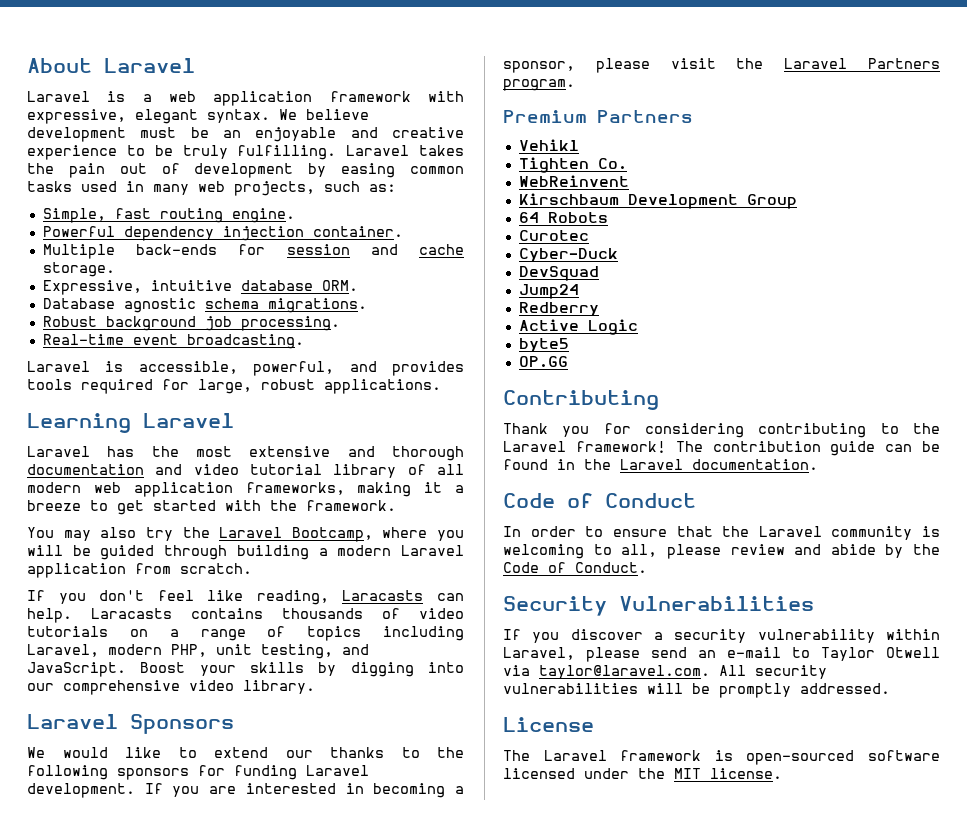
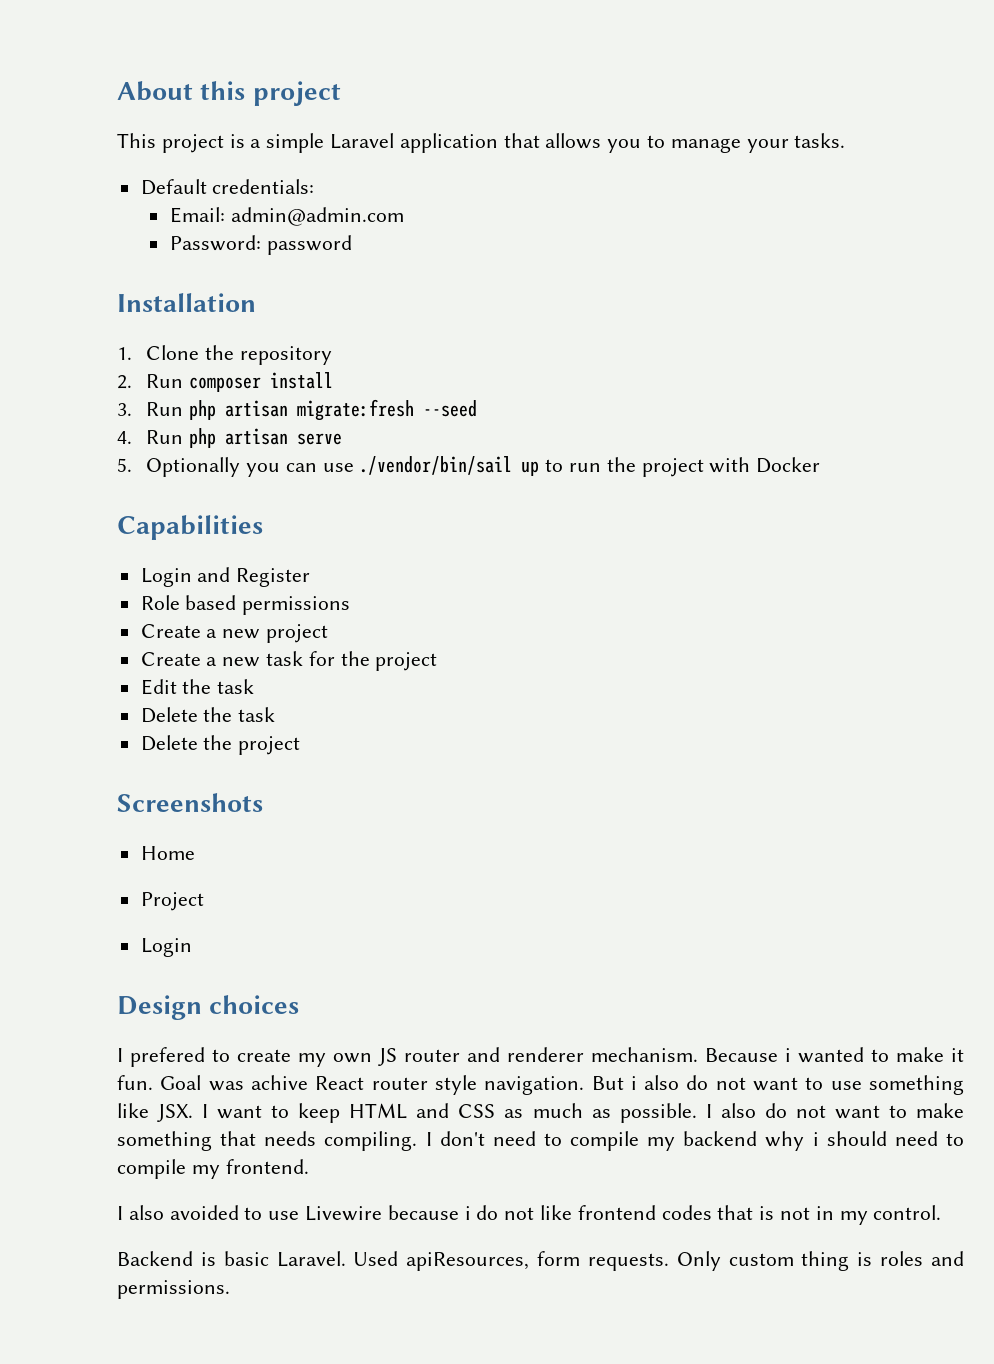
- About Laravel
- Laravel is a web application framework with expressive, elegant syntax. We believe development must be an enjoyable and creative experience to be truly fulfilling. Laravel takes the pain out of development by easing common tasks used in many web projects, such as:
- Simple, fast routing engine.
- Powerful dependency injection container.
- Multiple back-ends for session and cache storage.
- Expressive, intuitive database ORM.
- Database agnostic schema migrations.
- Robust background job processing.
- Real-time event broadcasting.
- Laravel is accessible, powerful, and provides tools required for large, robust applications.
- Learning Laravel
- Laravel has the most extensive and thorough documentation and video tutorial library of all modern web application frameworks, making it a breeze to get started with the framework.
- You may also try the Laravel Bootcamp, where you will be guided through building a modern Laravel application from scratch.
- If you don't feel like reading, Laracasts can help. Laracasts contains thousands of video tutorials on a range of topics including Laravel, modern PHP, unit testing, and JavaScript. Boost your skills by digging into our comprehensive video library.
- Laravel Sponsors
- We would like to extend our thanks to the following sponsors for funding Laravel development. If you are interested in becoming a sponsor, please visit the Laravel Partners program.
- Premium Partners
- Vehikl
- Tighten Co.
- WebReinvent
- Kirschbaum Development Group
- 64 Robots
- Curotec
- Cyber-Duck
- DevSquad
- Jump24
- Redberry
- Active Logic
- byte5
- OP.GG
- Contributing
- Thank you for considering contributing to the Laravel framework! The contribution guide can be found in the Laravel documentation.
- Code of Conduct
- In order to ensure that the Laravel community is welcoming to all, please review and abide by the Code of Conduct.
- Security Vulnerabilities
- If you discover a security vulnerability within Laravel, please send an e-mail to Taylor Otwell via taylor@laravel.com. All security vulnerabilities will be promptly addressed.
- License
- The Laravel framework is open-sourced software licensed under the MIT license.
+ About this project
+ This project is a simple Laravel application that allows you to manage your tasks.
+ Default credentials:
+ Email: admin@admin.com
+ Password: password
+ Installation
+ 1. Clone the repository
+ 2. Run composer install
+ 3. Run php artisan migrate:fresh --seed
+ 4. Run php artisan serve
+ 5. Optionally you can use ./vendor/bin/sail up to run the project with Docker
+ Capabilities
+ Login and Register
+ Role based permissions
+ Create a new project
+ Create a new task for the project
+ Edit the task
+ Delete the task
+ Delete the project
+ Screenshots
+ Home
+ Project
+ Login
+ Design choices
+ I prefered to create my own JS router and renderer mechanism. Because i wanted to make it fun. Goal was achive React router style navigation. But i also do not want to use something like JSX. I want to keep HTML and CSS as much as possible. I also do not want to make something that needs compiling. I don't need to compile my backend why i should need to compile my frontend.
+ I also avoided to use Livewire because i do not like frontend codes that is not in my control.
+ Backend is basic Laravel. Used apiResources, form requests. Only custom thing is roles and permissions.

